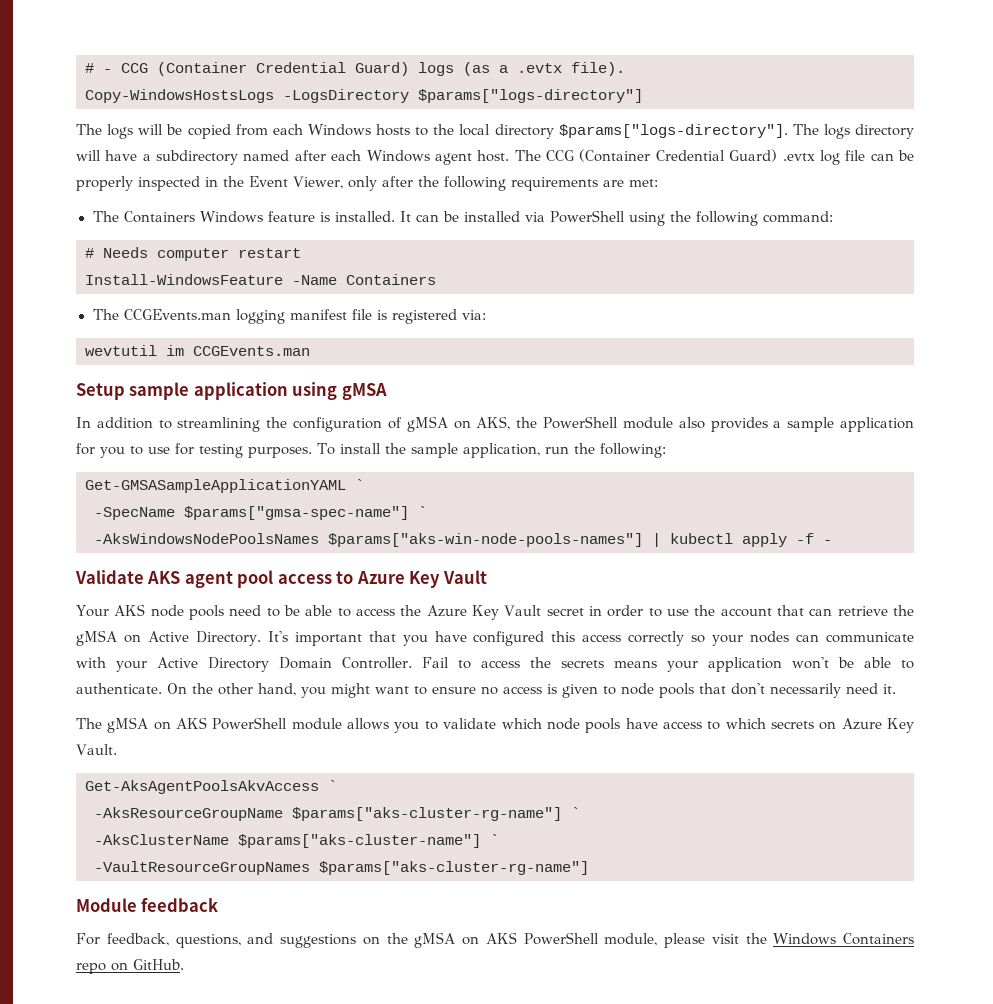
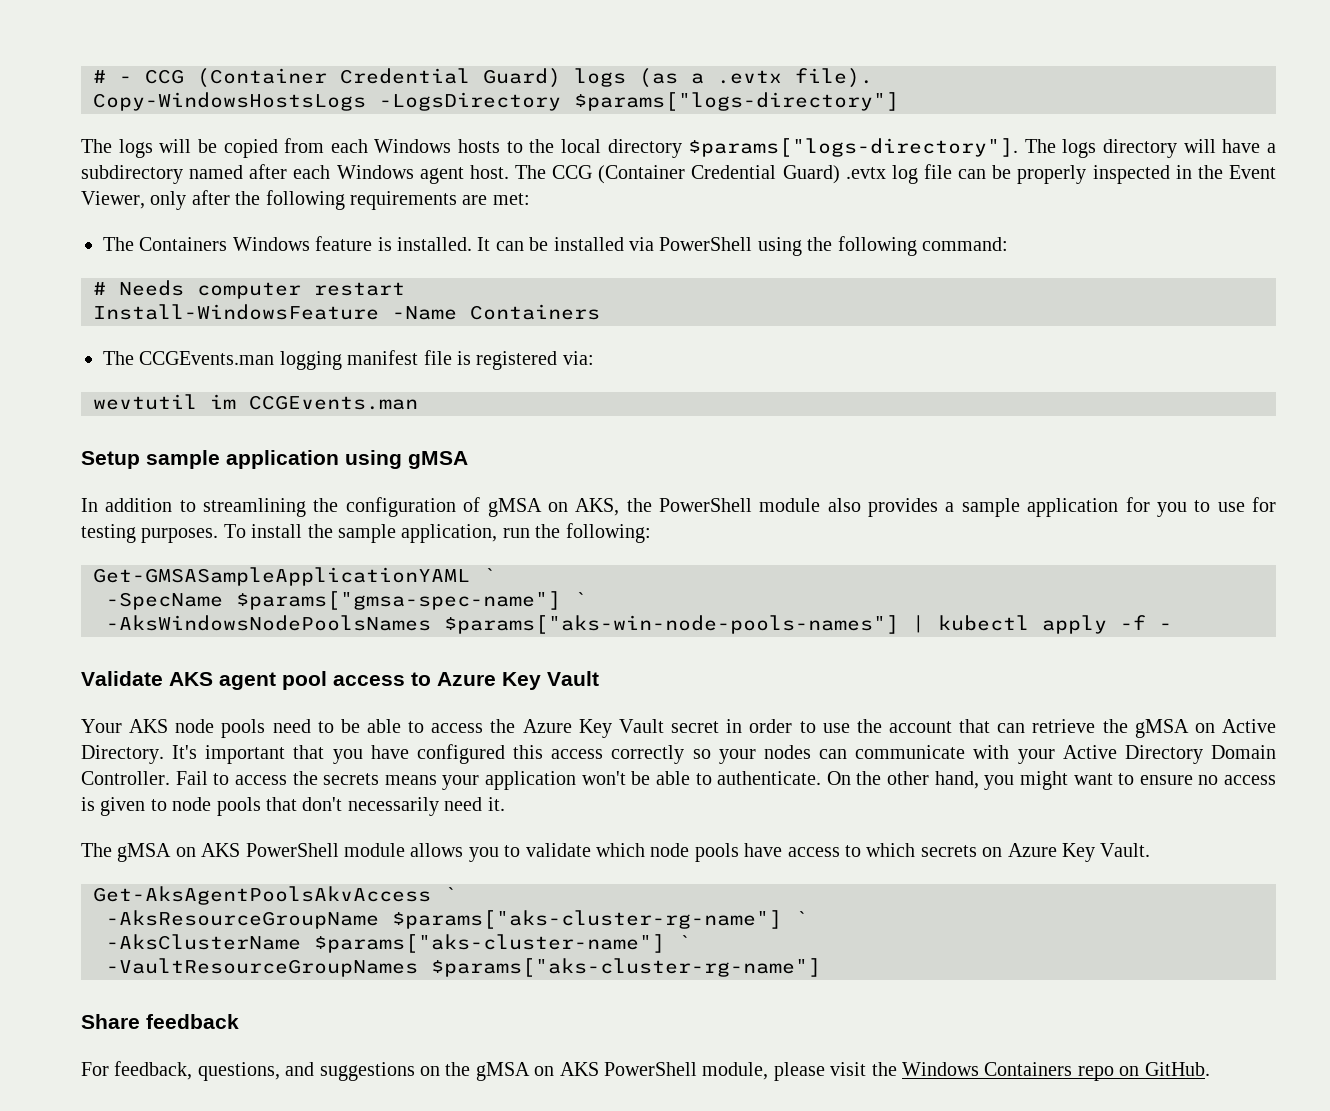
- Module feedback
+ Share feedback

